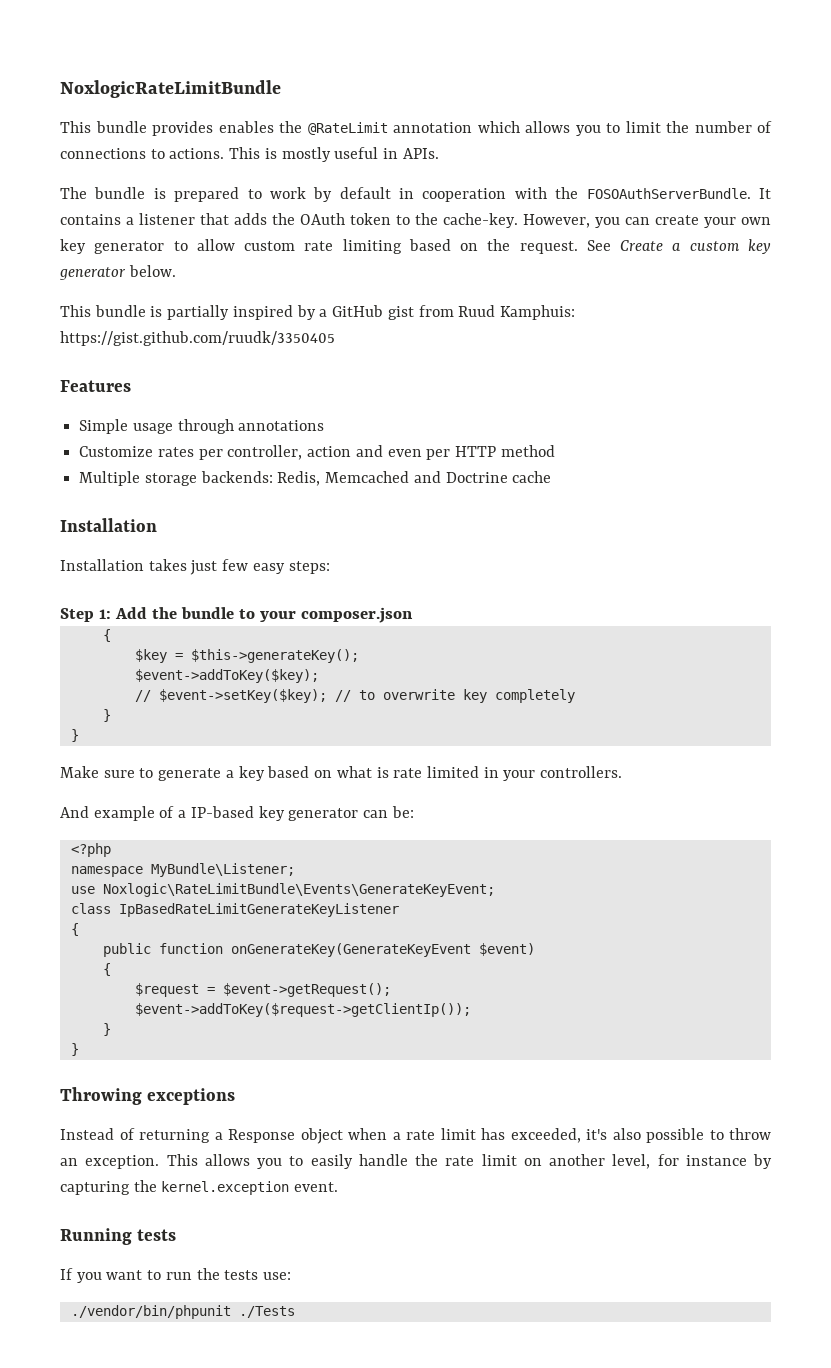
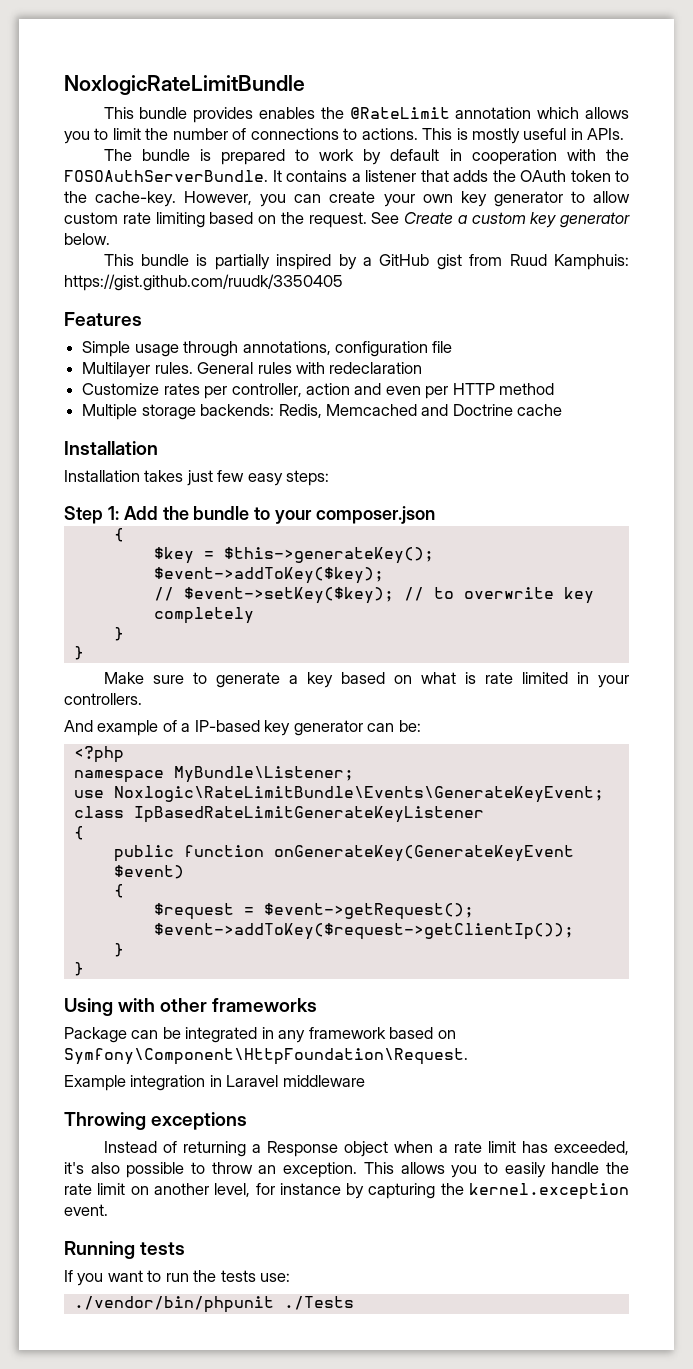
- Simple usage through annotations
+ Simple usage through annotations, configuration file
+ Multilayer rules. General rules with redeclaration
+ Using with other frameworks
+ Package can be integrated in any framework based on Symfony\Component\HttpFoundation\Request.
+ Example integration in Laravel middleware

